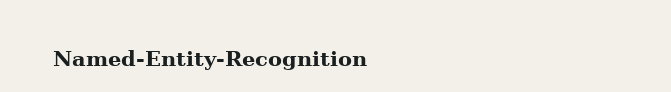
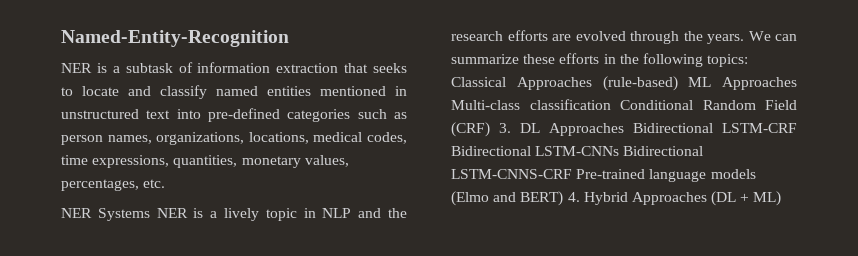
+ NER is a subtask of information extraction that seeks to locate and classify named entities mentioned in unstructured text into pre-defined categories such as person names, organizations, locations, medical codes, time expressions, quantities, monetary values, percentages, etc.
+ NER Systems NER is a lively topic in NLP and the research efforts are evolved through the years. We can summarize these efforts in the following topics: Classical Approaches (rule-based) ML Approaches Multi-class classification Conditional Random Field (CRF) 3. DL Approaches Bidirectional LSTM-CRF Bidirectional LSTM-CNNs Bidirectional LSTM-CNNS-CRF Pre-trained language models (Elmo and BERT) 4. Hybrid Approaches (DL + ML)

